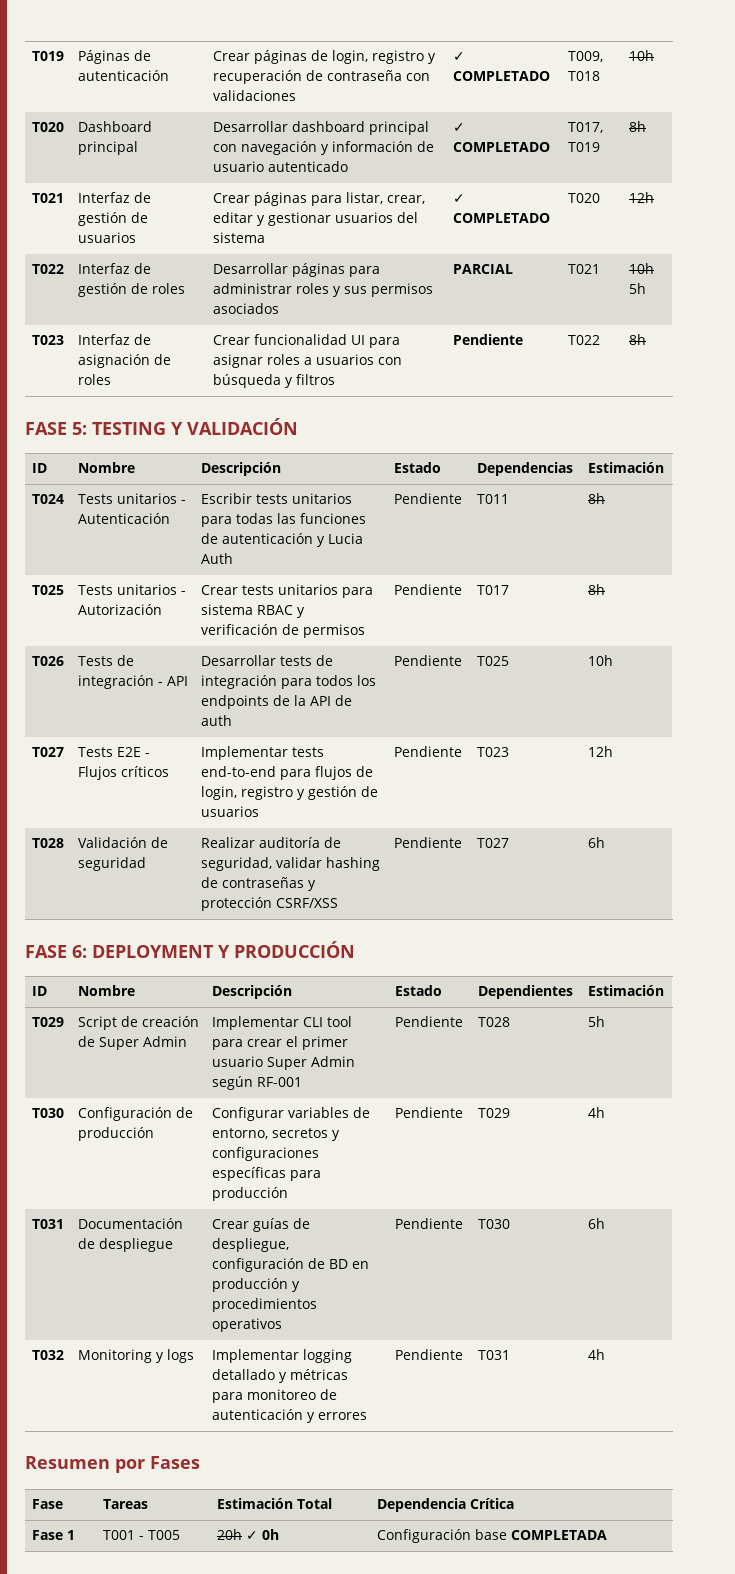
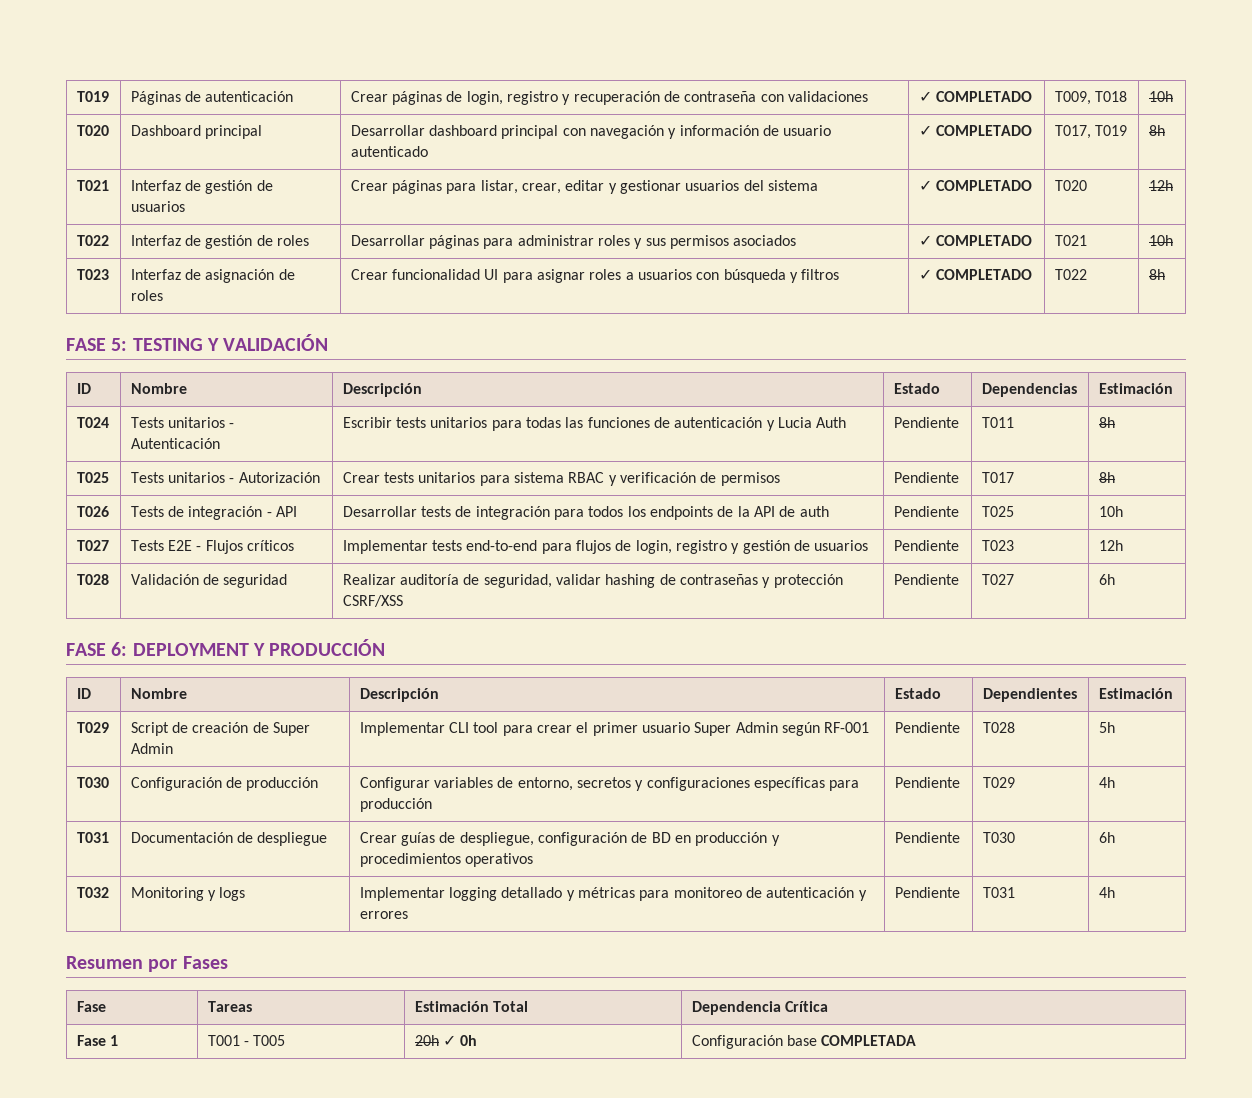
- T022 | Interfaz de gestión de roles | Desarrollar páginas para administrar roles y sus permisos asociados | PARCIAL | T021 | 10h 5h
+ T022 | Interfaz de gestión de roles | Desarrollar páginas para administrar roles y sus permisos asociados | ✓ COMPLETADO | T021 | 10h
- T023 | Interfaz de asignación de roles | Crear funcionalidad UI para asignar roles a usuarios con búsqueda y filtros | Pendiente | T022 | 8h
+ T023 | Interfaz de asignación de roles | Crear funcionalidad UI para asignar roles a usuarios con búsqueda y filtros | ✓ COMPLETADO | T022 | 8h

